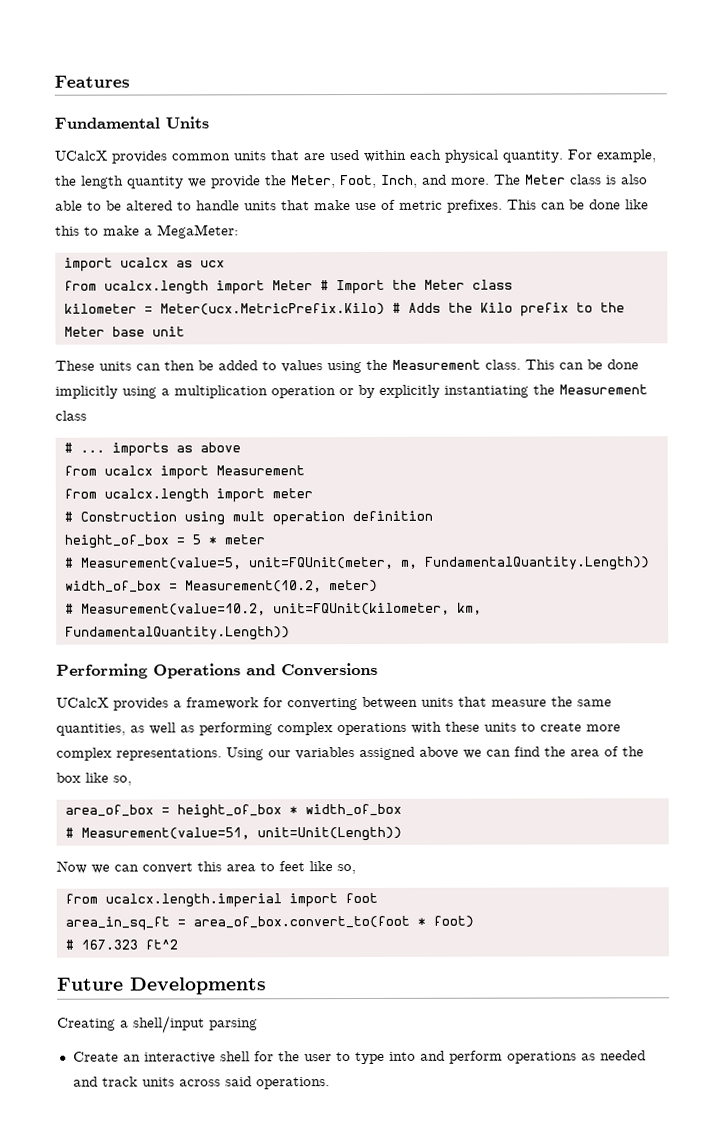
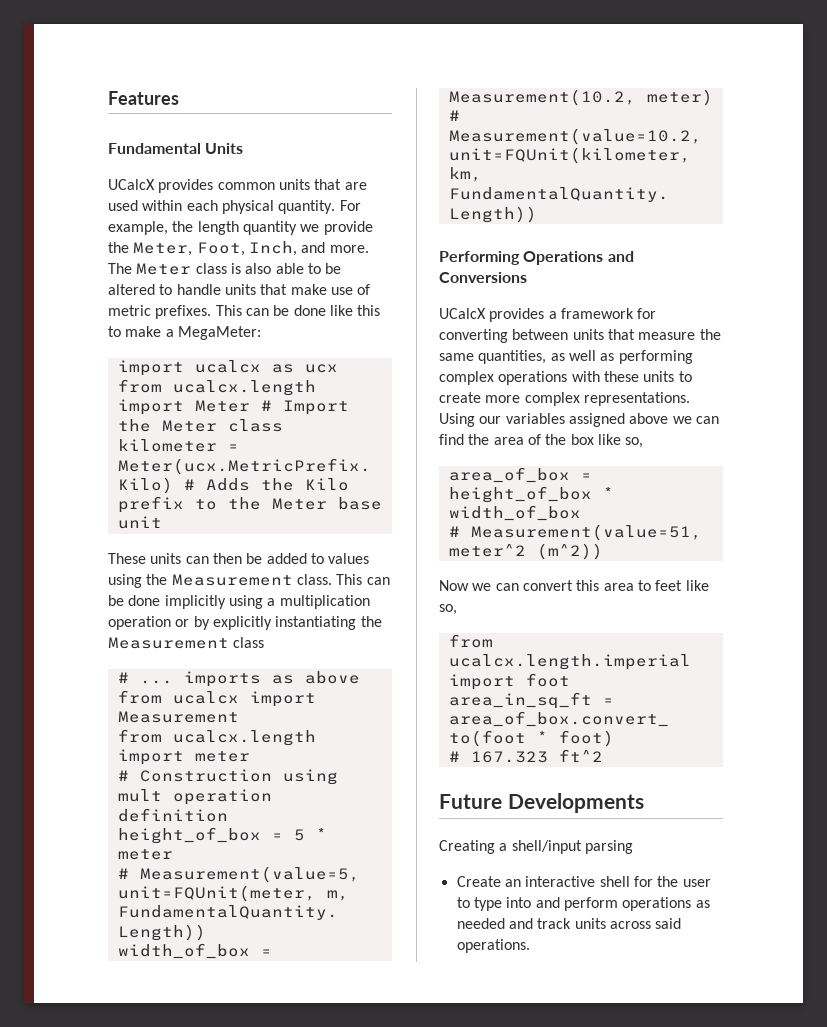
- # Measurement(value=51, unit=Unit(Length))
+ # Measurement(value=51, meter^2 (m^2))

